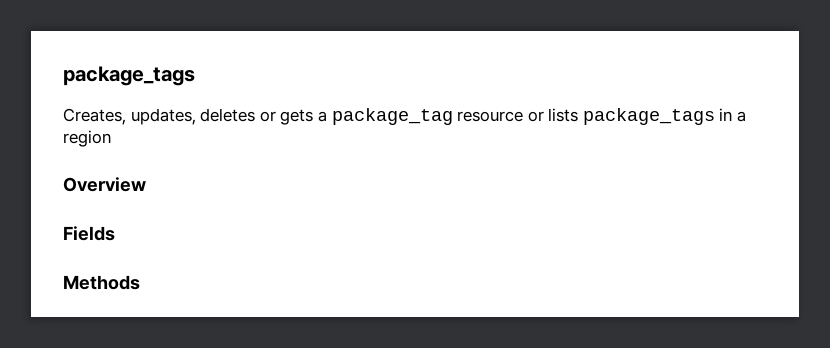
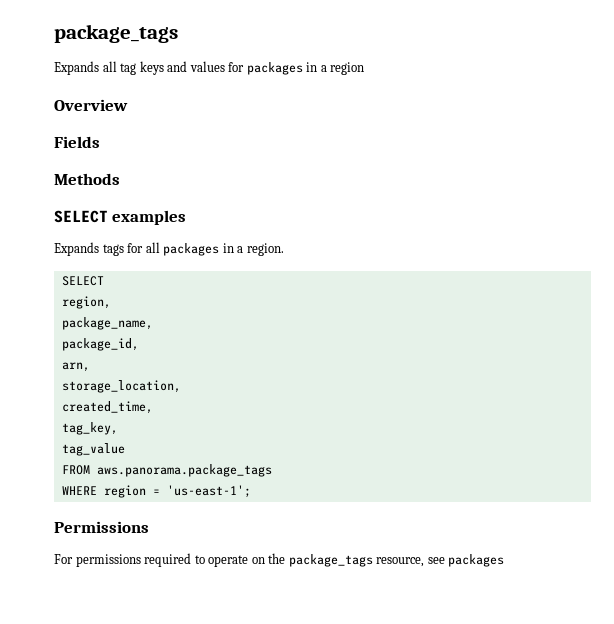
- Creates, updates, deletes or gets a package_tag resource or lists package_tags in a region
+ Expands all tag keys and values for packages in a region
+ SELECT examples
+ Expands tags for all packages in a region.
+ SELECT
+ region,
+ package_name,
+ package_id,
+ arn,
+ storage_location,
+ created_time,
+ tag_key,
+ tag_value
+ FROM aws.panorama.package_tags
+ WHERE region = 'us-east-1';
+ Permissions
+ For permissions required to operate on the package_tags resource, see packages

